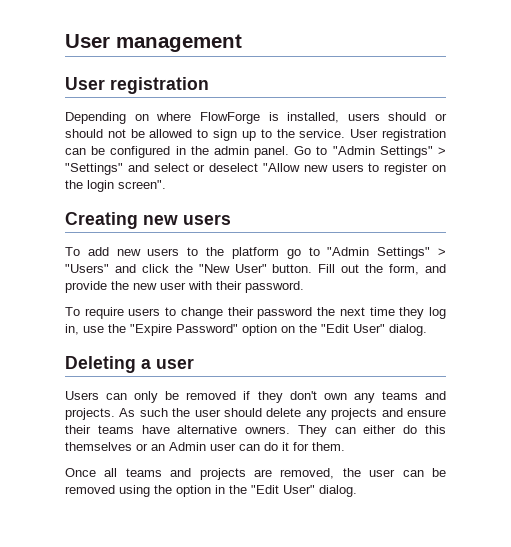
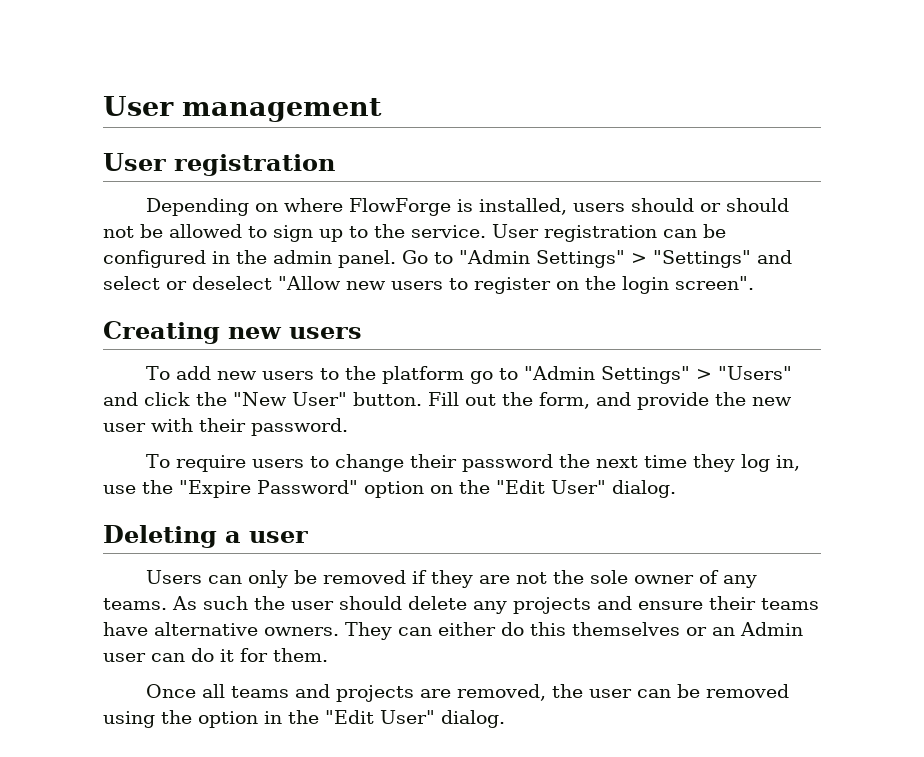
- Users can only be removed if they don't own any teams and projects.
+ Users can only be removed if they are not the sole owner of any teams.

